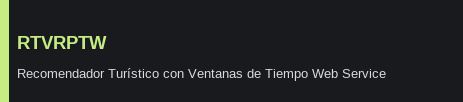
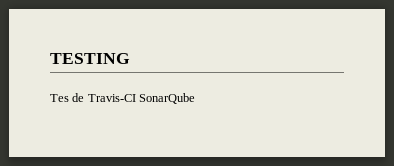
- RTVRPTW
- Recomendador Turístico con Ventanas de Tiempo Web Service
+ TESTING
+ Tes de Travis-CI SonarQube

